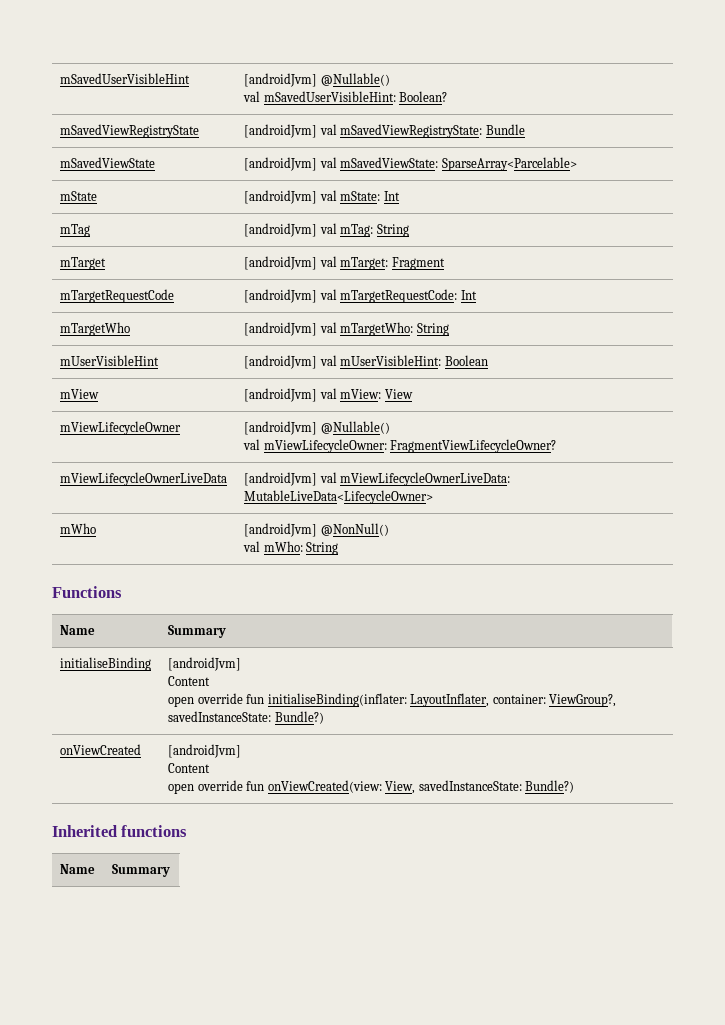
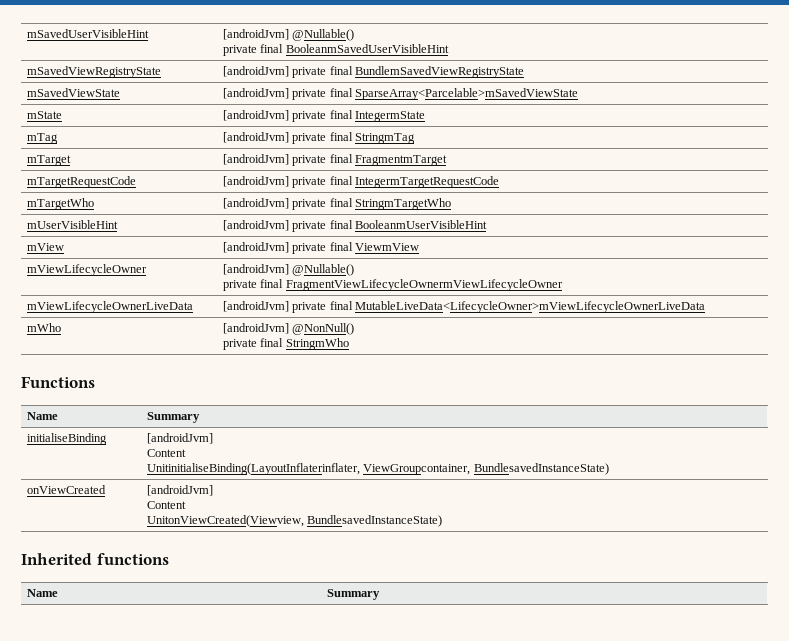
  mSavedUserVisibleHint | [androidJvm] @Nullable()
- val mSavedUserVisibleHint: Boolean?
+ private final BooleanmSavedUserVisibleHint
- mSavedViewRegistryState | [androidJvm] val mSavedViewRegistryState: Bundle
+ mSavedViewRegistryState | [androidJvm] private final BundlemSavedViewRegistryState
- mSavedViewState | [androidJvm] val mSavedViewState: SparseArray<Parcelable>
+ mSavedViewState | [androidJvm] private final SparseArray<Parcelable>mSavedViewState
- mState | [androidJvm] val mState: Int
+ mState | [androidJvm] private final IntegermState
- mTag | [androidJvm] val mTag: String
+ mTag | [androidJvm] private final StringmTag
- mTarget | [androidJvm] val mTarget: Fragment
+ mTarget | [androidJvm] private final FragmentmTarget
- mTargetRequestCode | [androidJvm] val mTargetRequestCode: Int
+ mTargetRequestCode | [androidJvm] private final IntegermTargetRequestCode
- mTargetWho | [androidJvm] val mTargetWho: String
+ mTargetWho | [androidJvm] private final StringmTargetWho
- mUserVisibleHint | [androidJvm] val mUserVisibleHint: Boolean
+ mUserVisibleHint | [androidJvm] private final BooleanmUserVisibleHint
- mView | [androidJvm] val mView: View
+ mView | [androidJvm] private final ViewmView
  mViewLifecycleOwner | [androidJvm] @Nullable()
- val mViewLifecycleOwner: FragmentViewLifecycleOwner?
+ private final FragmentViewLifecycleOwnermViewLifecycleOwner
- mViewLifecycleOwnerLiveData | [androidJvm] val mViewLifecycleOwnerLiveData: MutableLiveData<LifecycleOwner>
+ mViewLifecycleOwnerLiveData | [androidJvm] private final MutableLiveData<LifecycleOwner>mViewLifecycleOwnerLiveData
  mWho | [androidJvm] @NonNull()
- val mWho: String
+ private final StringmWho
  initialiseBinding | [androidJvm]
  Content
- open override fun initialiseBinding(inflater: LayoutInflater, container: ViewGroup?, savedInstanceState: Bundle?)
+ UnitinitialiseBinding(LayoutInflaterinflater, ViewGroupcontainer, BundlesavedInstanceState)
  onViewCreated | [androidJvm]
  Content
- open override fun onViewCreated(view: View, savedInstanceState: Bundle?)
+ UnitonViewCreated(Viewview, BundlesavedInstanceState)

